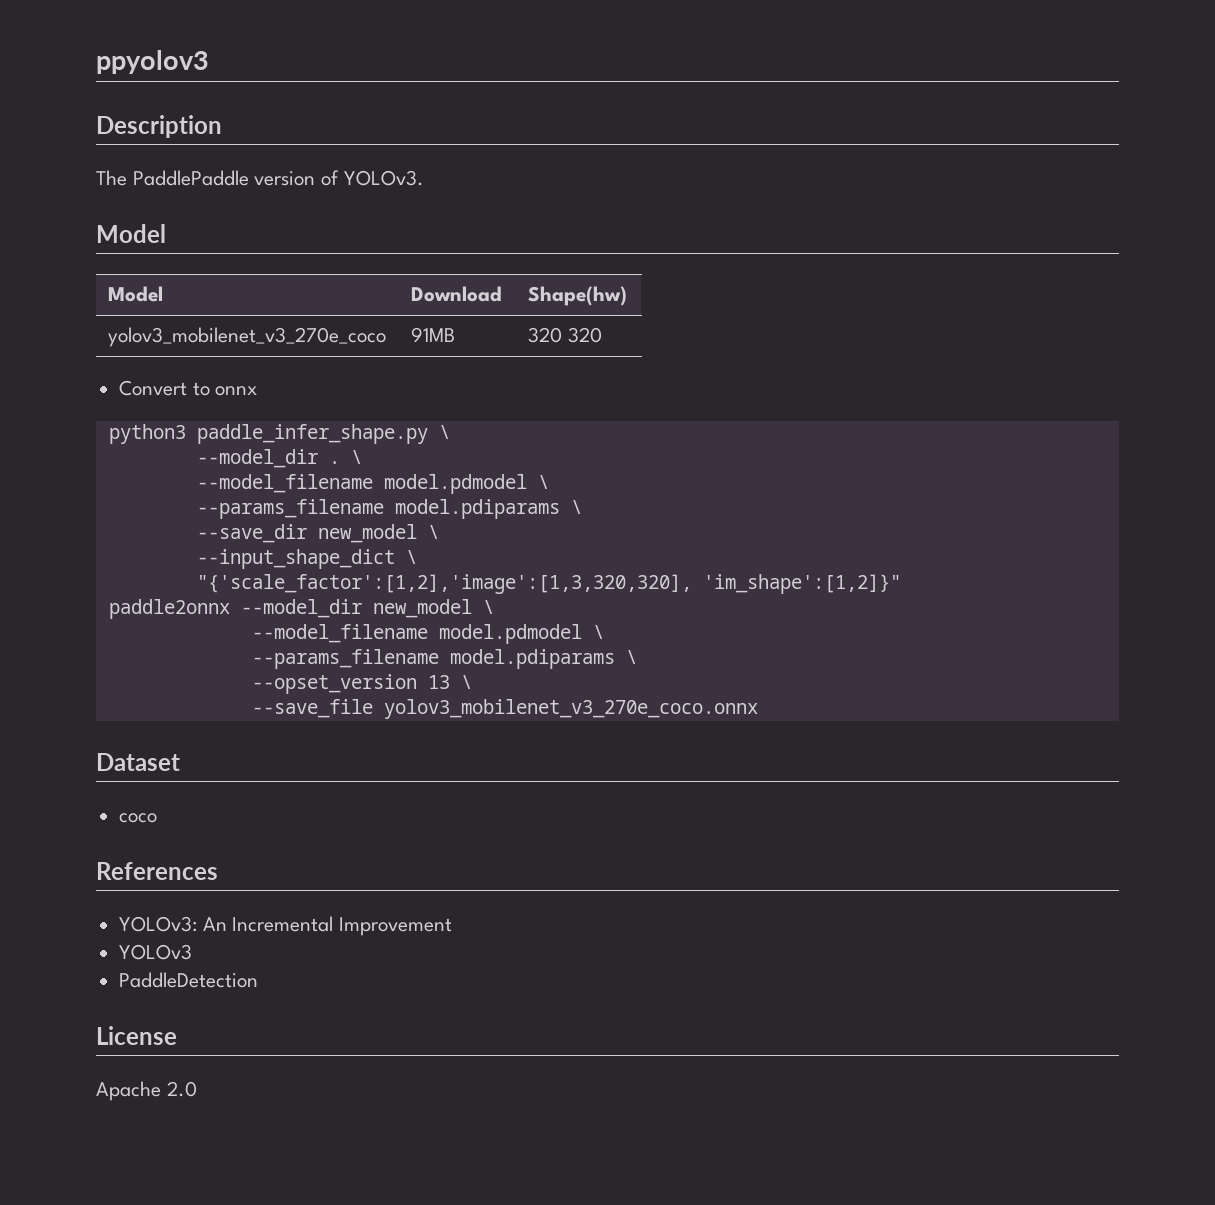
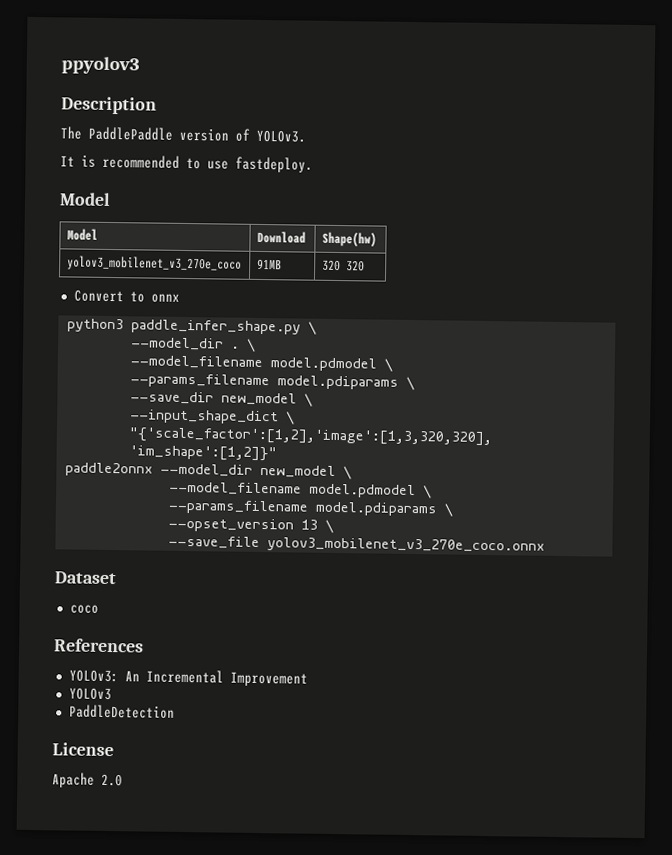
+ It is recommended to use fastdeploy.

